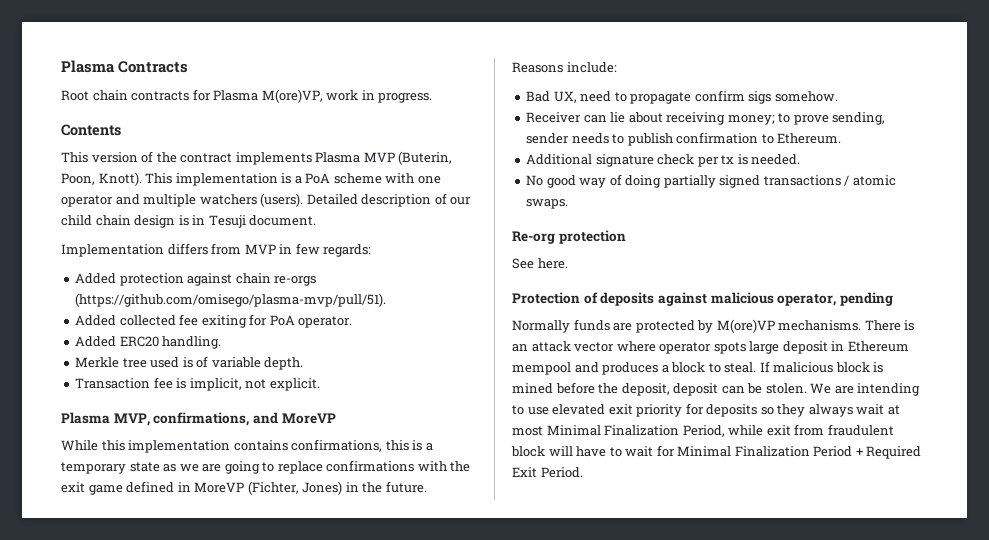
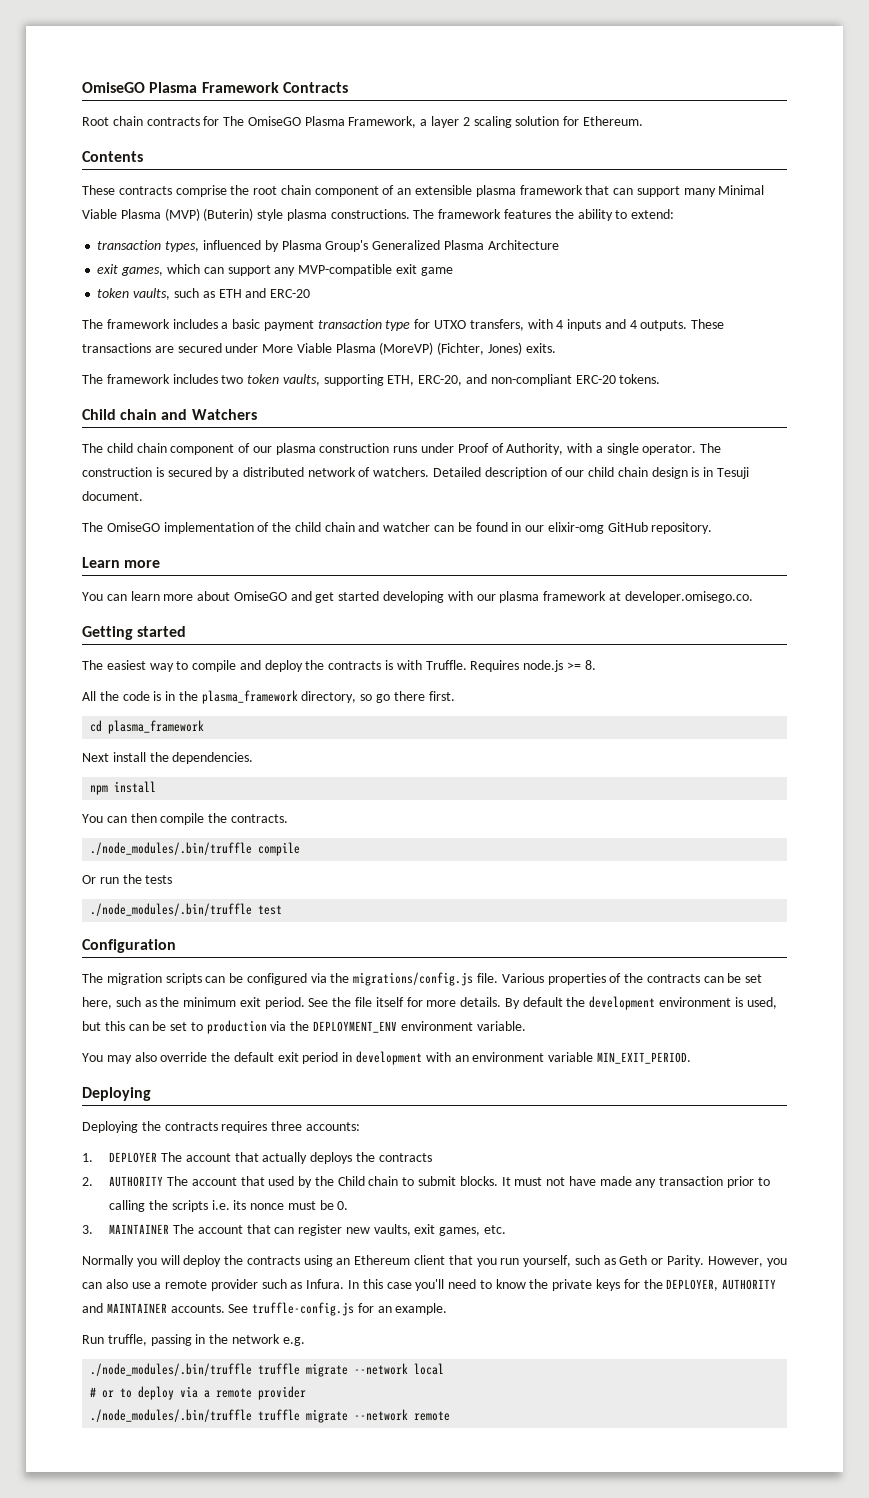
- Plasma Contracts
+ OmiseGO Plasma Framework Contracts
- Root chain contracts for Plasma M(ore)VP, work in progress.
+ Root chain contracts for The OmiseGO Plasma Framework, a layer 2 scaling solution for Ethereum.
  Contents
- This version of the contract implements Plasma MVP (Buterin, Poon, Knott). This implementation is a PoA scheme with one operator and multiple watchers (users).
+ These contracts comprise the root chain component of an extensible plasma framework that can support many Minimal Viable Plasma (MVP) (Buterin) style plasma constructions. The framework features the ability to extend:
+ transaction types, influenced by Plasma Group's Generalized Plasma Architecture
+ exit games, which can support any MVP-compatible exit game
+ token vaults, such as ETH and ERC-20
+ The framework includes a basic payment transaction type for UTXO transfers, with 4 inputs and 4 outputs. These transactions are secured under More Viable Plasma (MoreVP) (Fichter, Jones) exits.
+ The framework includes two token vaults, supporting ETH, ERC-20, and non-compliant ERC-20 tokens.
+ Child chain and Watchers
+ The child chain component of our plasma construction runs under Proof of Authority, with a single operator. The construction is secured by a distributed network of watchers.
- Implementation differs from MVP in few regards:
- Added protection against chain re-orgs (https://github.com/omisego/plasma-mvp/pull/51).
- Added collected fee exiting for PoA operator.
- Added ERC20 handling.
- Merkle tree used is of variable depth.
- Transaction fee is implicit, not explicit.
- Plasma MVP, confirmations, and MoreVP
- While this implementation contains confirmations, this is a temporary state as we are going to replace confirmations with the exit game defined in MoreVP (Fichter, Jones) in the future. Reasons include:
- Bad UX, need to propagate confirm sigs somehow.
- Receiver can lie about receiving money; to prove sending, sender needs to publish confirmation to Ethereum.
- Additional signature check per tx is needed.
- No good way of doing partially signed transactions / atomic swaps.
- Re-org protection
- See here.
- Protection of deposits against malicious operator, pending
- Normally funds are protected by M(ore)VP mechanisms. There is an attack vector where operator spots large deposit in Ethereum mempool and produces a block to steal. If malicious block is mined before the deposit, deposit can be stolen. We are intending to use elevated exit priority for deposits so they always wait at most Minimal Finalization Period, while exit from fraudulent block will have to wait for Minimal Finalization Period + Required Exit Period.
+ The OmiseGO implementation of the child chain and watcher can be found in our elixir-omg GitHub repository.
+ Learn more
+ You can learn more about OmiseGO and get started developing with our plasma framework at developer.omisego.co.
+ Getting started
+ The easiest way to compile and deploy the contracts is with Truffle. Requires node.js >= 8.
+ All the code is in the plasma_framework directory, so go there first.
+ cd plasma_framework
+ Next install the dependencies.
+ npm install
+ You can then compile the contracts.
+ ./node_modules/.bin/truffle compile
+ Or run the tests
+ ./node_modules/.bin/truffle test
+ Configuration
+ The migration scripts can be configured via the migrations/config.js file. Various properties of the contracts can be set here, such as the minimum exit period. See the file itself for more details. By default the development environment is used, but this can be set to production via the DEPLOYMENT_ENV environment variable.
+ You may also override the default exit period in development with an environment variable MIN_EXIT_PERIOD.
+ Deploying
+ Deploying the contracts requires three accounts:
+ 1. DEPLOYER The account that actually deploys the contracts
+ 2. AUTHORITY The account that used by the Child chain to submit blocks. It must not have made any transaction prior to calling the scripts i.e. its nonce must be 0.
+ 3. MAINTAINER The account that can register new vaults, exit games, etc.
+ Normally you will deploy the contracts using an Ethereum client that you run yourself, such as Geth or Parity. However, you can also use a remote provider such as Infura. In this case you'll need to know the private keys for the DEPLOYER, AUTHORITY and MAINTAINER accounts. See truffle-config.js for an example.
+ Run truffle, passing in the network e.g.
+ ./node_modules/.bin/truffle truffle migrate --network local
+ # or to deploy via a remote provider
+ ./node_modules/.bin/truffle truffle migrate --network remote

